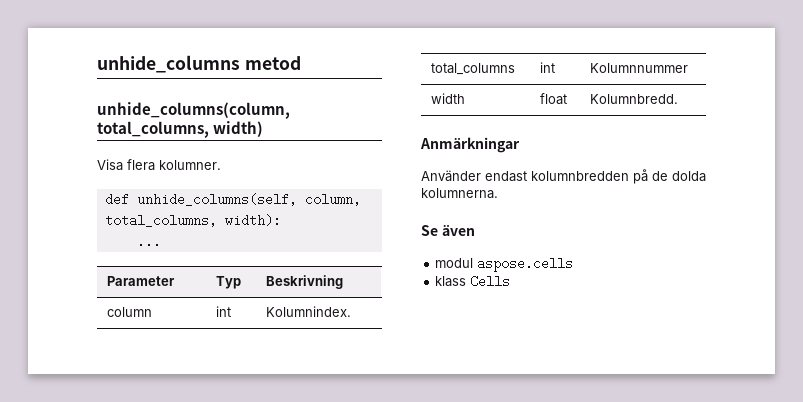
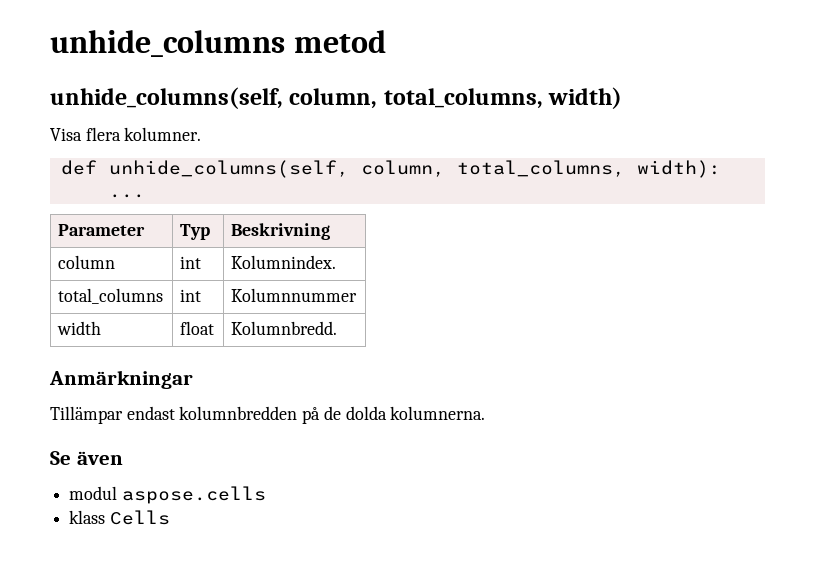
- unhide_columns(column, total_columns, width)
+ unhide_columns(self, column, total_columns, width)
- Använder endast kolumnbredden på de dolda kolumnerna.
+ Tillämpar endast kolumnbredden på de dolda kolumnerna.

